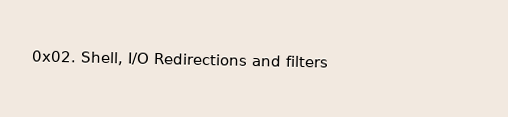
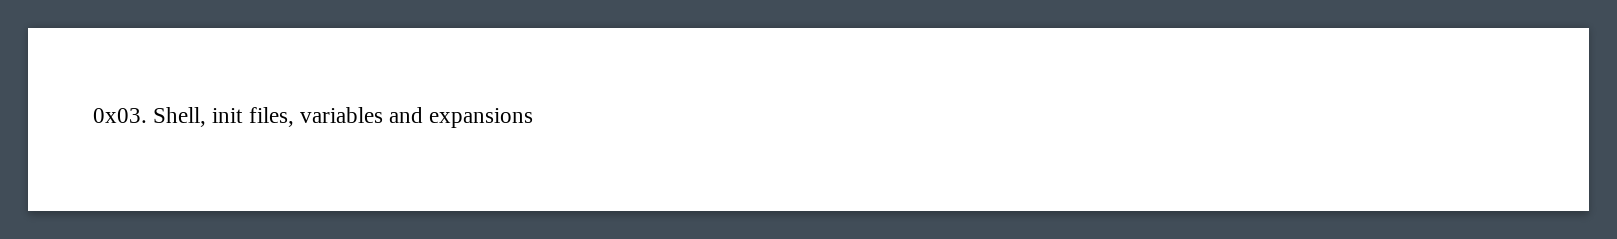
- 0x02. Shell, I/O Redirections and filters
+ 0x03. Shell, init files, variables and expansions

